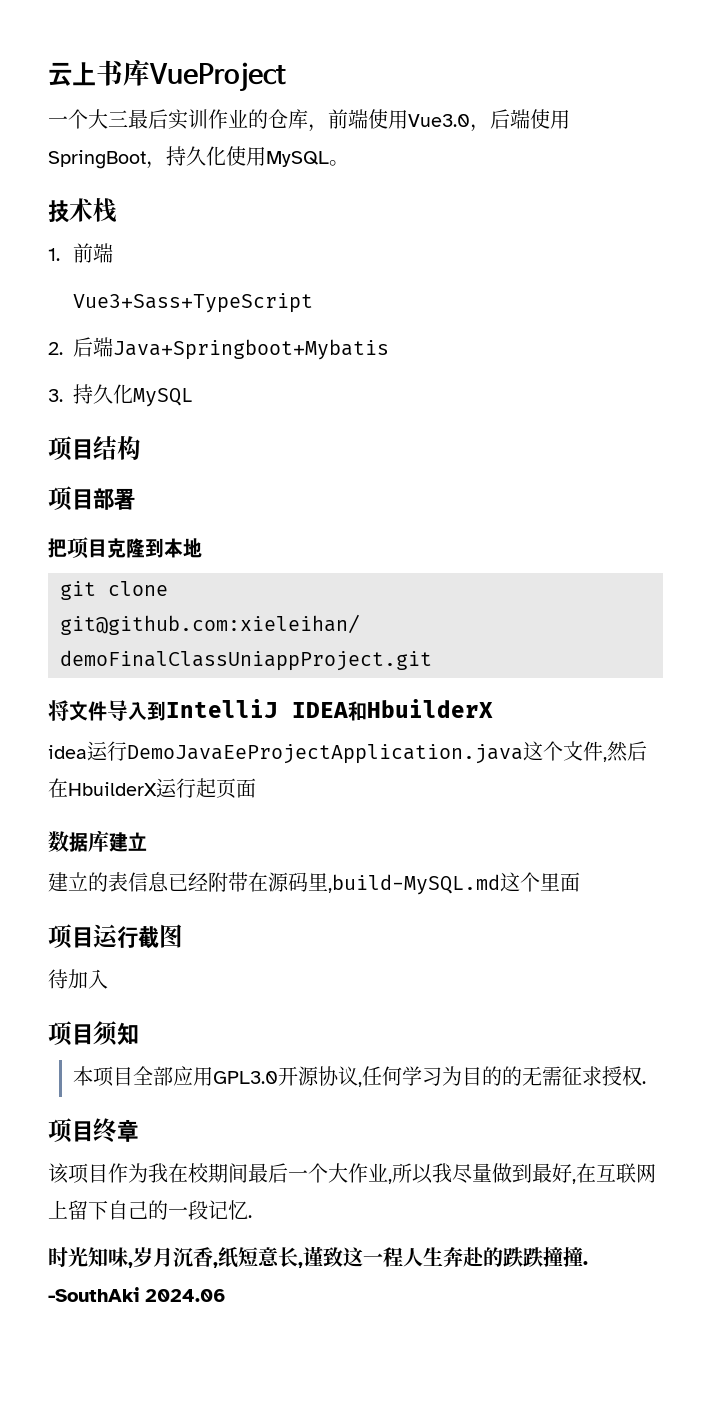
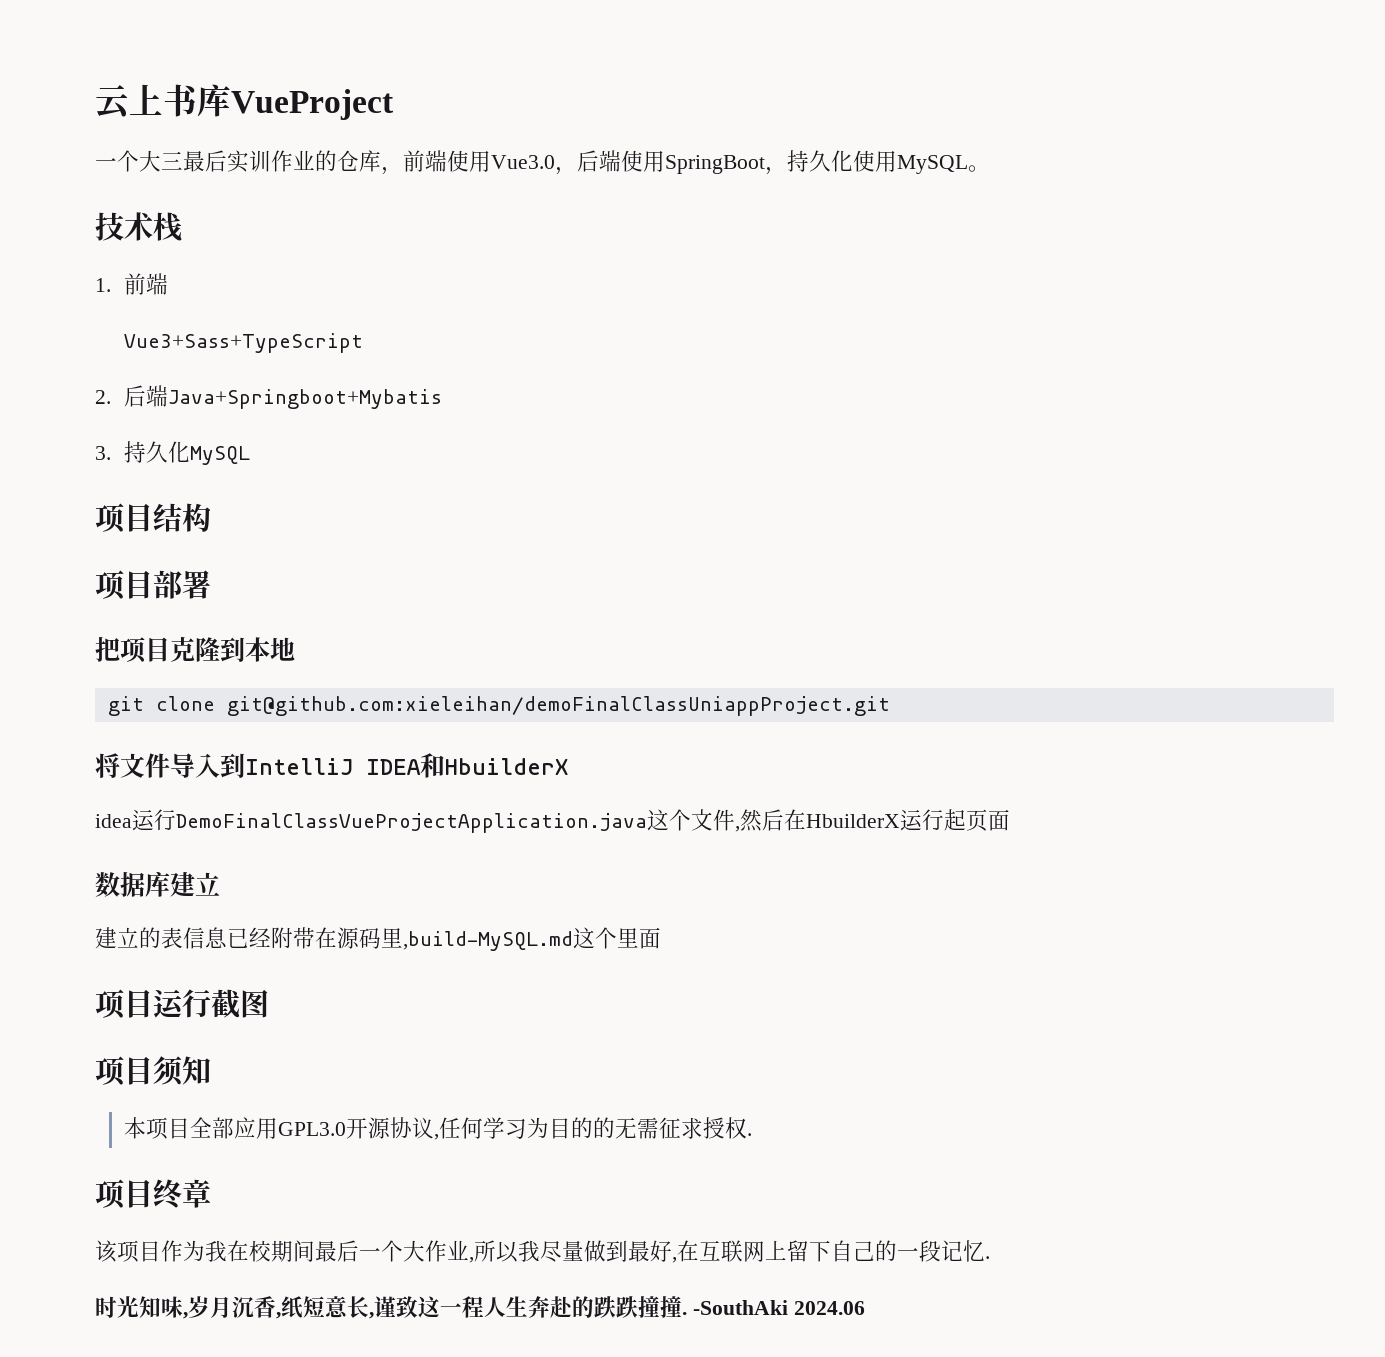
- idea运行DemoJavaEeProjectApplication.java这个文件,然后在HbuilderX运行起页面
+ idea运行DemoFinalClassVueProjectApplication.java这个文件,然后在HbuilderX运行起页面
- 待加入

